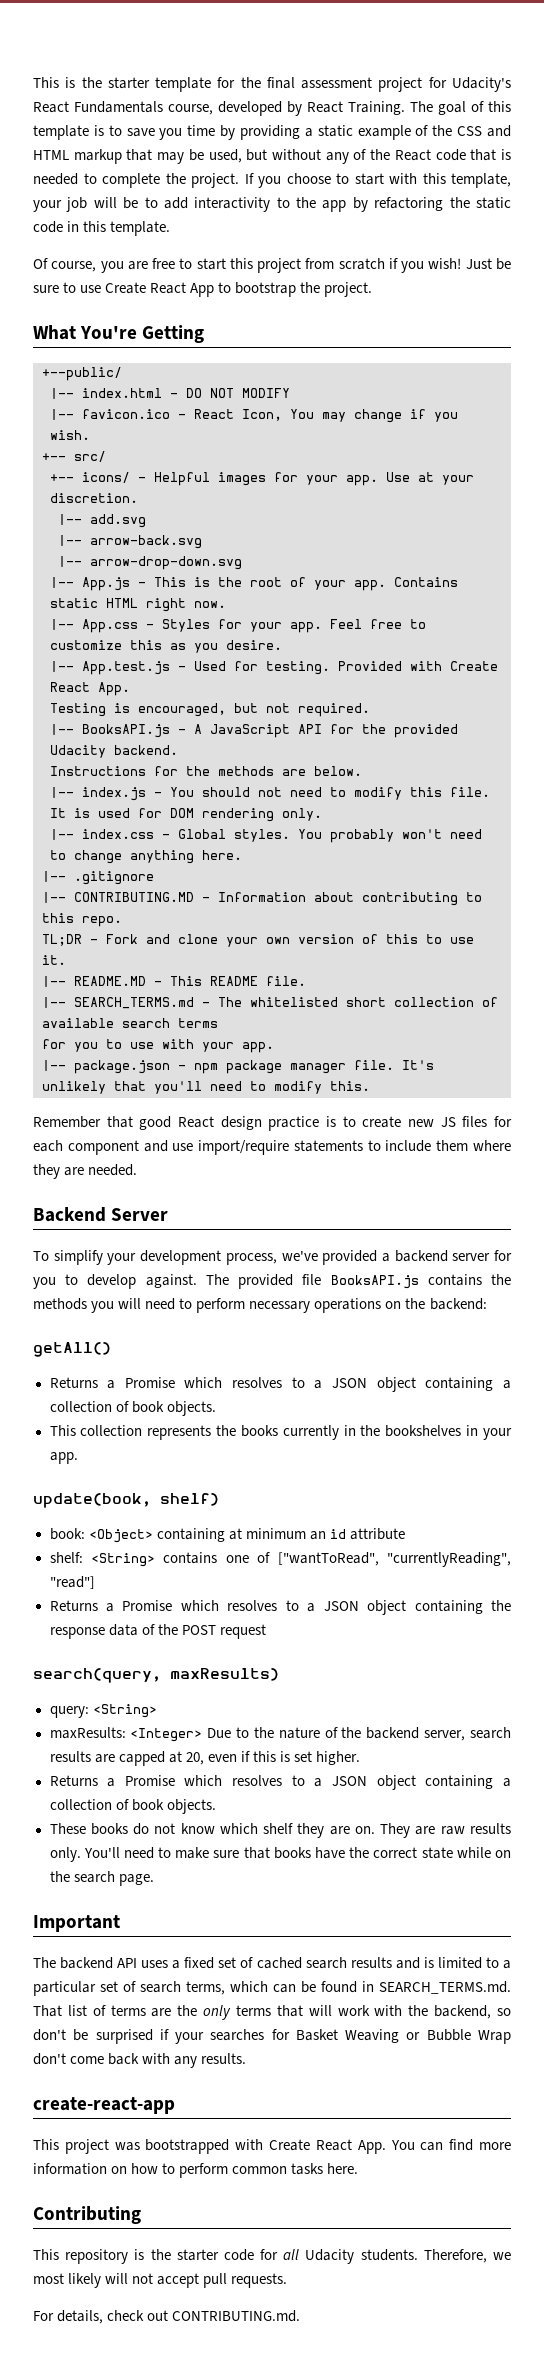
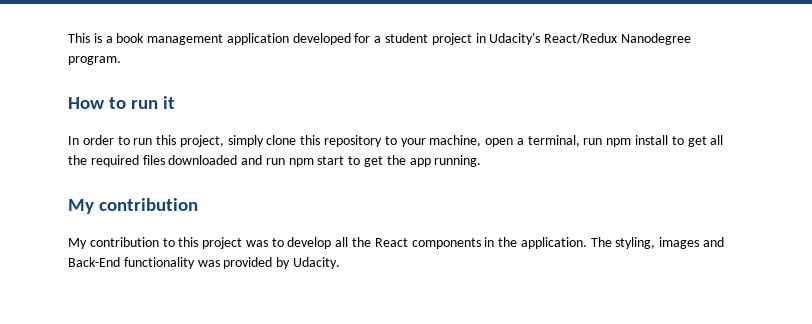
- This is the starter template for the final assessment project for Udacity's React Fundamentals course, developed by React Training. The goal of this template is to save you time by providing a static example of the CSS and HTML markup that may be used, but without any of the React code that is needed to complete the project. If you choose to start with this template, your job will be to add interactivity to the app by refactoring the static code in this template.
- Of course, you are free to start this project from scratch if you wish! Just be sure to use Create React App to bootstrap the project.
- What You're Getting
- +--public/
- |-- index.html - DO NOT MODIFY
- |-- favicon.ico - React Icon, You may change if you wish.
- +-- src/
- +-- icons/ - Helpful images for your app. Use at your discretion.
- |-- add.svg
- |-- arrow-back.svg
- |-- arrow-drop-down.svg
- |-- App.js - This is the root of your app. Contains static HTML right now.
- |-- App.css - Styles for your app. Feel free to customize this as you desire.
- |-- App.test.js - Used for testing. Provided with Create React App.
- Testing is encouraged, but not required.
- |-- BooksAPI.js - A JavaScript API for the provided Udacity backend.
- Instructions for the methods are below.
- |-- index.js - You should not need to modify this file. It is used for DOM rendering only.
- |-- index.css - Global styles. You probably won't need to change anything here.
- |-- .gitignore
- |-- CONTRIBUTING.MD - Information about contributing to this repo.
- TL;DR - Fork and clone your own version of this to use it.
- |-- README.MD - This README file.
- |-- SEARCH_TERMS.md - The whitelisted short collection of available search terms
- for you to use with your app.
- |-- package.json - npm package manager file. It's unlikely that you'll need to modify this.
- Remember that good React design practice is to create new JS files for each component and use import/require statements to include them where they are needed.
- Backend Server
- To simplify your development process, we've provided a backend server for you to develop against. The provided file BooksAPI.js contains the methods you will need to perform necessary operations on the backend:
- getAll()
- Returns a Promise which resolves to a JSON object containing a collection of book objects.
- This collection represents the books currently in the bookshelves in your app.
- update(book, shelf)
- book: <Object> containing at minimum an id attribute
- shelf: <String> contains one of ["wantToRead", "currentlyReading", "read"]
- Returns a Promise which resolves to a JSON object containing the response data of the POST request
- search(query, maxResults)
- query: <String>
- maxResults: <Integer> Due to the nature of the backend server, search results are capped at 20, even if this is set higher.
- Returns a Promise which resolves to a JSON object containing a collection of book objects.
- These books do not know which shelf they are on. They are raw results only. You'll need to make sure that books have the correct state while on the search page.
- Important
- The backend API uses a fixed set of cached search results and is limited to a particular set of search terms, which can be found in SEARCH_TERMS.md. That list of terms are the only terms that will work with the backend, so don't be surprised if your searches for Basket Weaving or Bubble Wrap don't come back with any results.
- create-react-app
- This project was bootstrapped with Create React App. You can find more information on how to perform common tasks here.
- Contributing
- This repository is the starter code for all Udacity students. Therefore, we most likely will not accept pull requests.
- For details, check out CONTRIBUTING.md.
+ This is a book management application developed for a student project in Udacity's React/Redux Nanodegree program.
+ How to run it
+ In order to run this project, simply clone this repository to your machine, open a terminal, run npm install to get all the required files downloaded and run npm start to get the app running.
+ My contribution
+ My contribution to this project was to develop all the React components in the application. The styling, images and Back-End functionality was provided by Udacity.

